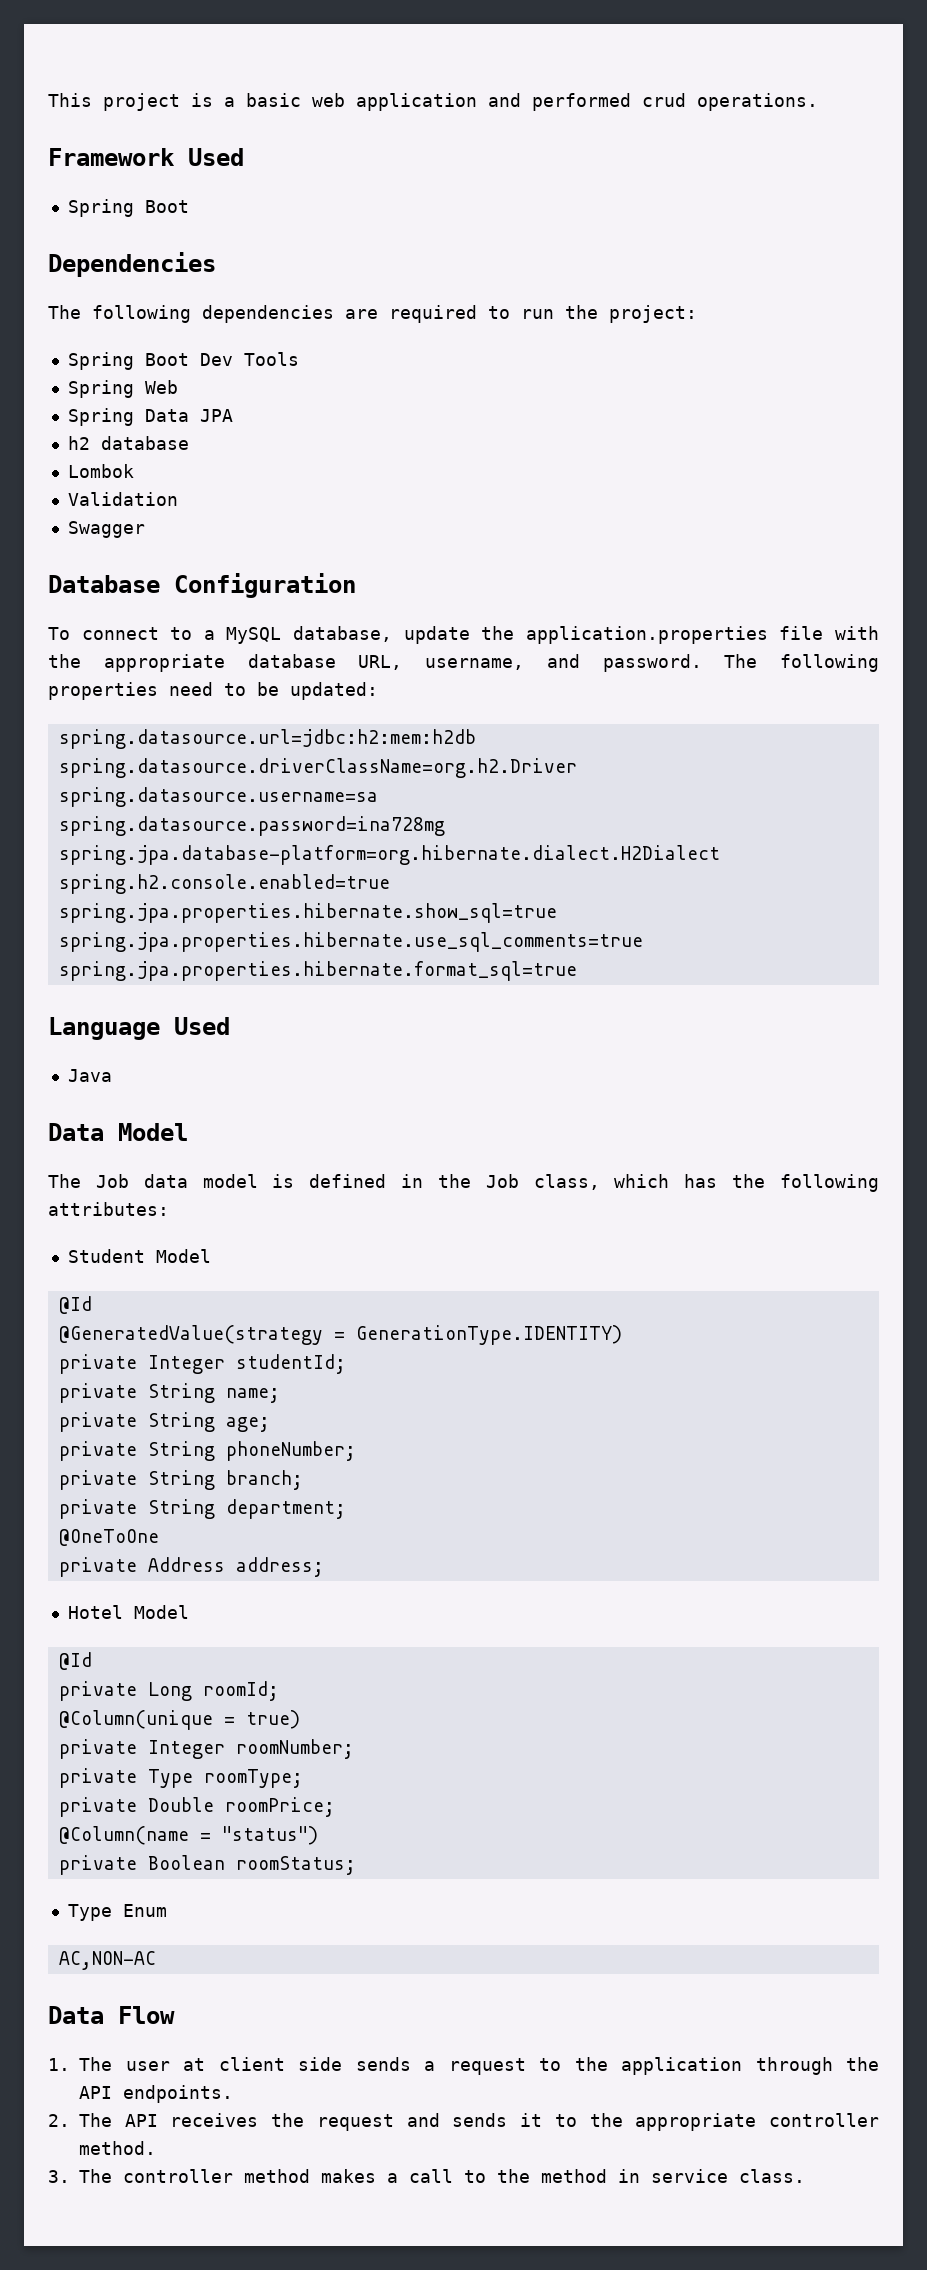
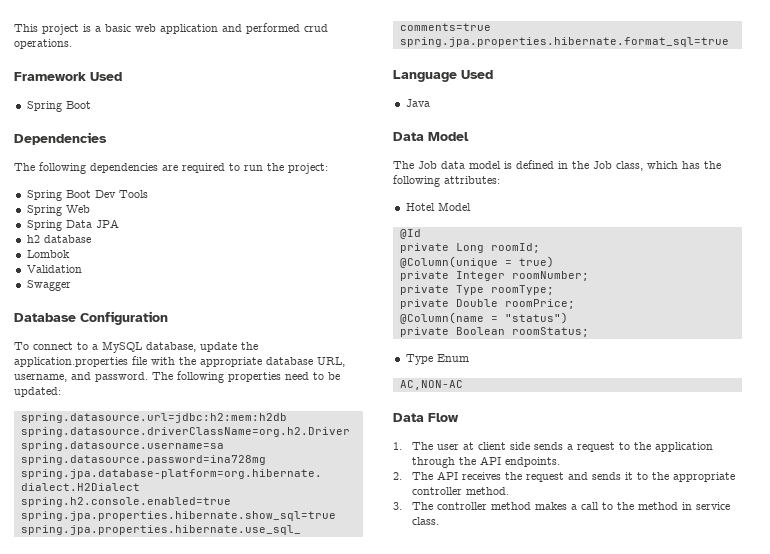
- Student Model
- @Id
- @GeneratedValue(strategy = GenerationType.IDENTITY)
- private Integer studentId;
- private String name;
- private String age;
- private String phoneNumber;
- private String branch;
- private String department;
- @OneToOne
- private Address address;

